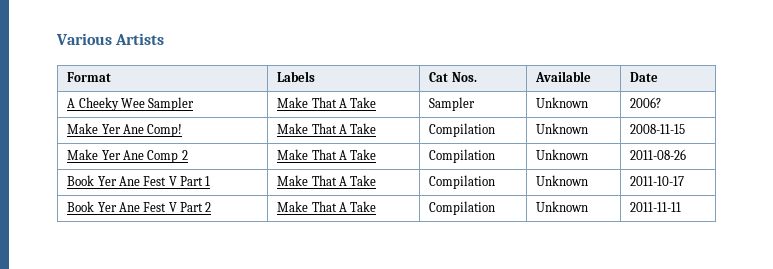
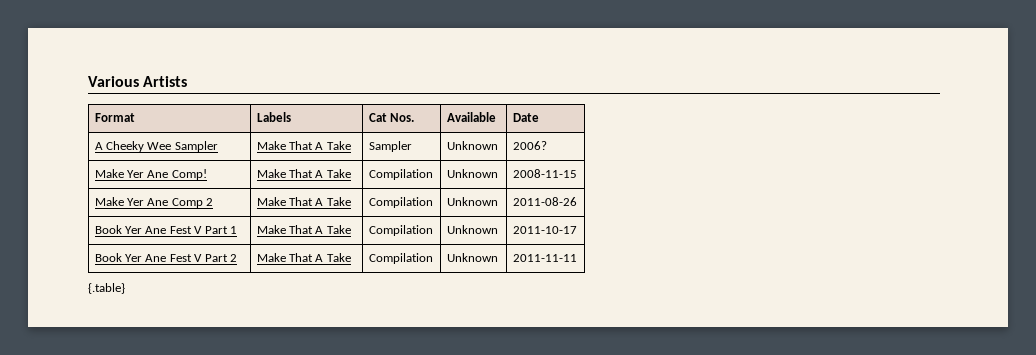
+ {.table}

